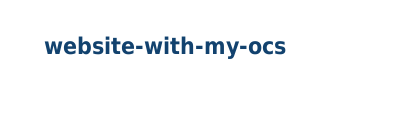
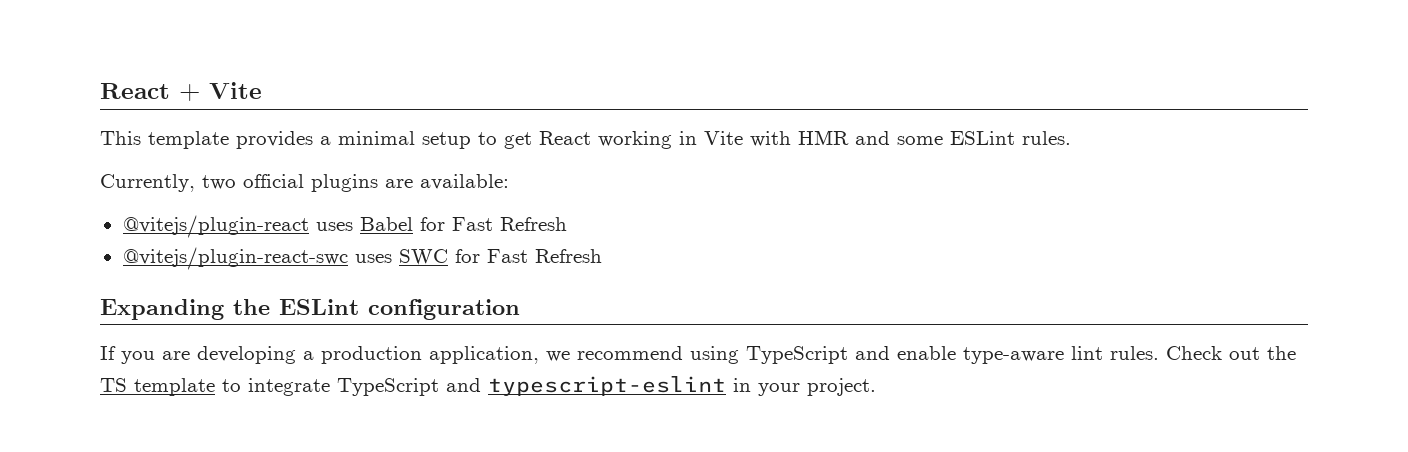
- website-with-my-ocs
+ React + Vite
+ This template provides a minimal setup to get React working in Vite with HMR and some ESLint rules.
+ Currently, two official plugins are available:
+ @vitejs/plugin-react uses Babel for Fast Refresh
+ @vitejs/plugin-react-swc uses SWC for Fast Refresh
+ Expanding the ESLint configuration
+ If you are developing a production application, we recommend using TypeScript and enable type-aware lint rules. Check out the TS template to integrate TypeScript and typescript-eslint in your project.

